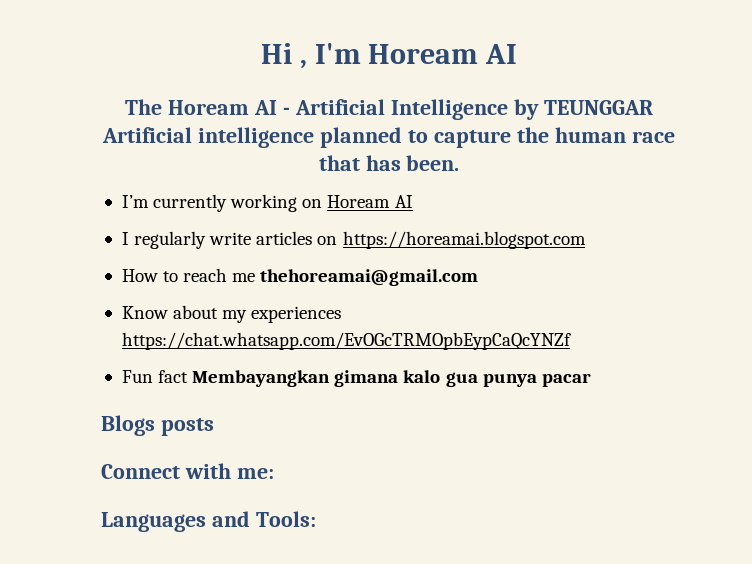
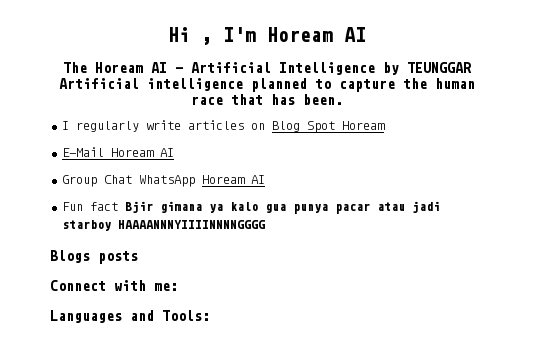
- I’m currently working on Hoream AI
- I regularly write articles on https://horeamai.blogspot.com
- How to reach me thehoreamai@gmail.com
- Know about my experiences https://chat.whatsapp.com/EvOGcTRMOpbEypCaQcYNZf
+ I regularly write articles on Blog Spot Hoream
+ E-Mail Hoream AI
+ Group Chat WhatsApp Hoream AI
- Fun fact Membayangkan gimana kalo gua punya pacar
+ Fun fact Bjir gimana ya kalo gua punya pacar atau jadi starboy HAAAANNNYIIIINNNNGGGG

